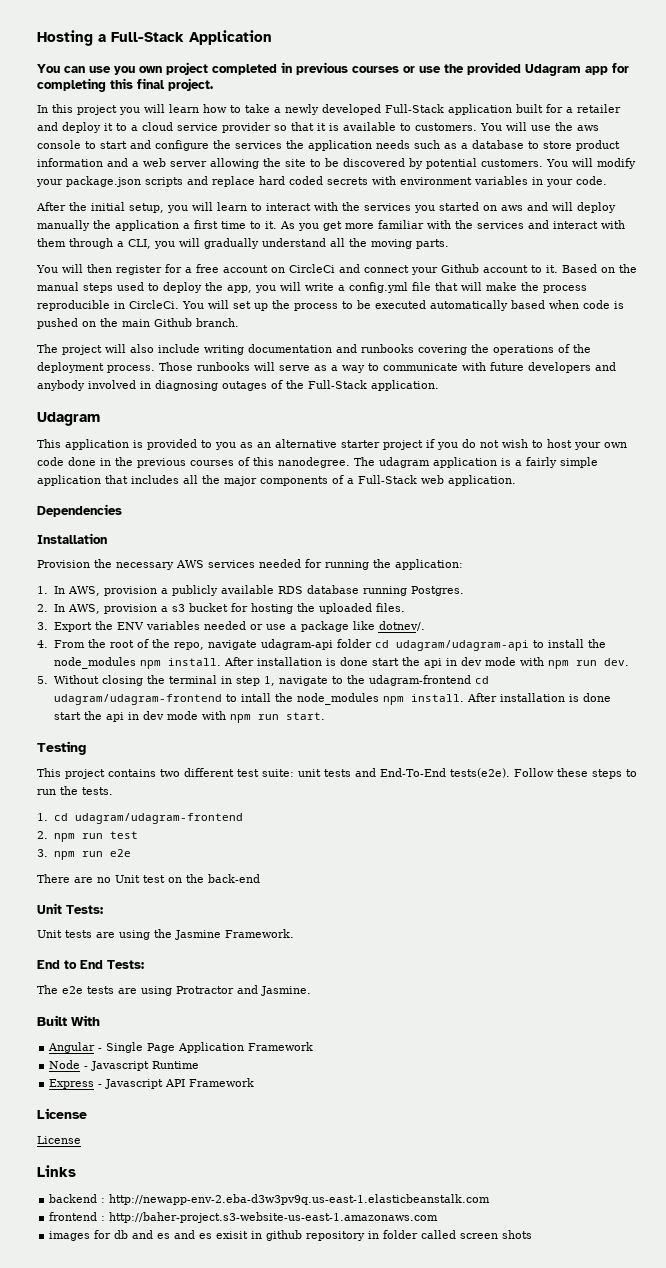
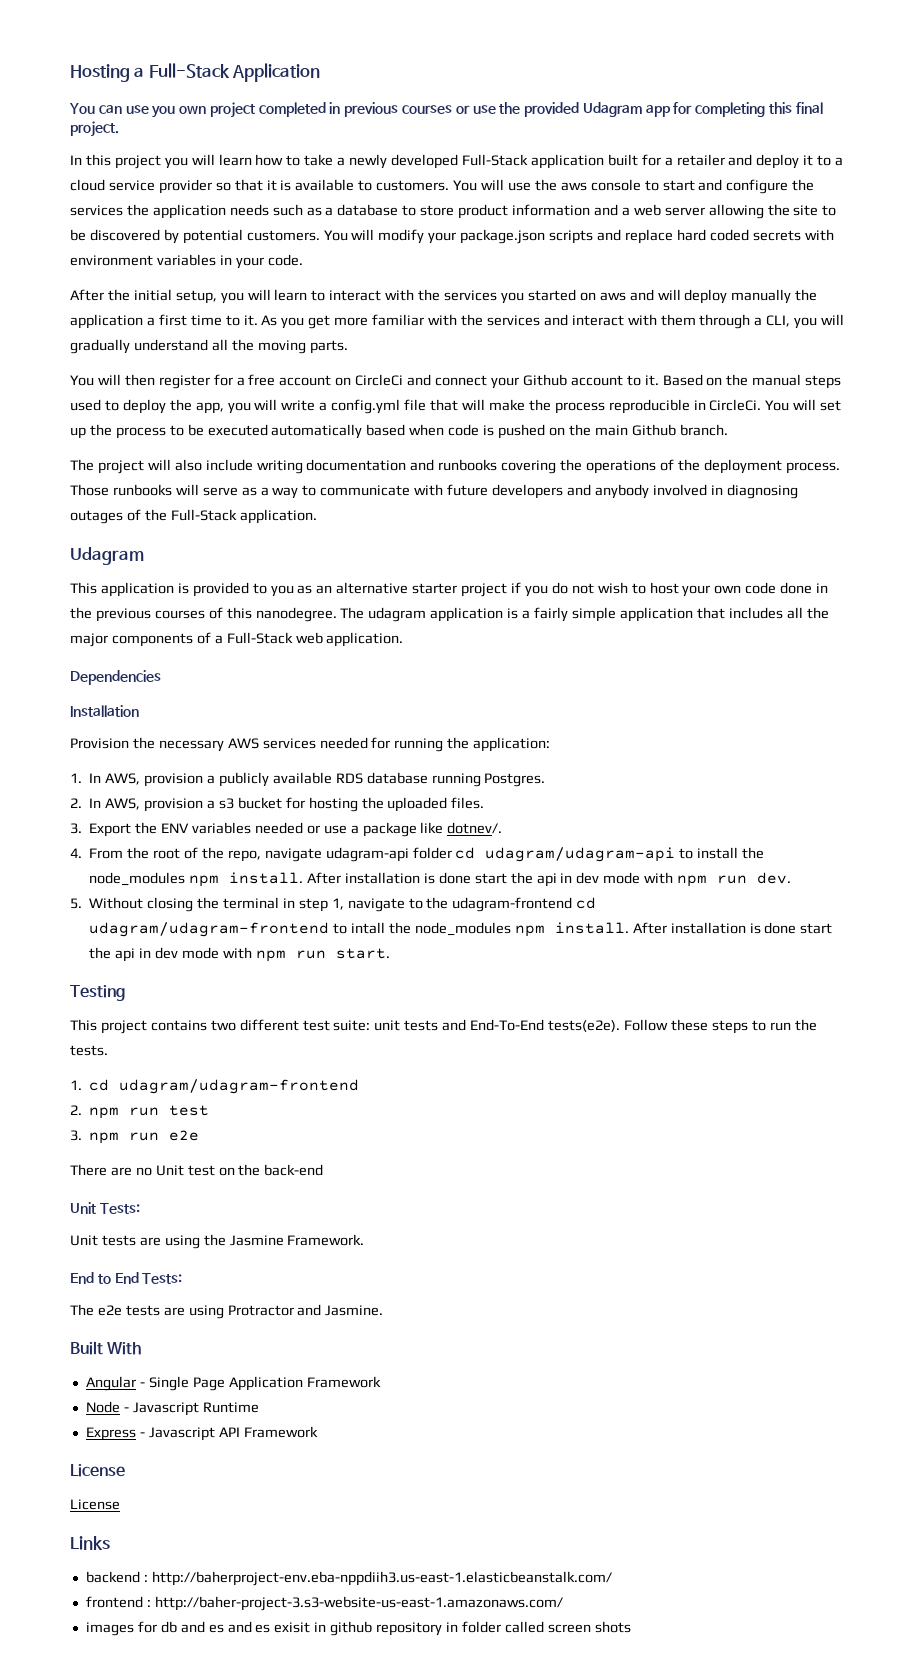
- backend : http://newapp-env-2.eba-d3w3pv9q.us-east-1.elasticbeanstalk.com
+ backend : http://baherproject-env.eba-nppdiih3.us-east-1.elasticbeanstalk.com/
- frontend : http://baher-project.s3-website-us-east-1.amazonaws.com
+ frontend : http://baher-project-3.s3-website-us-east-1.amazonaws.com/

